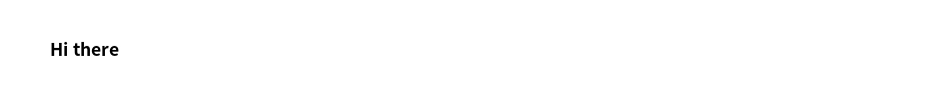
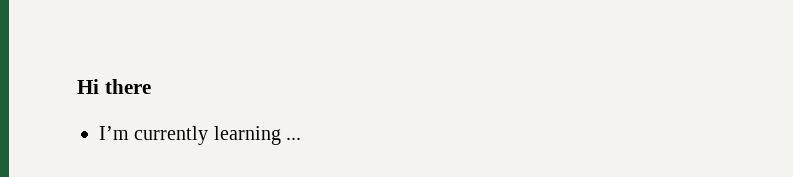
+ I’m currently learning ...

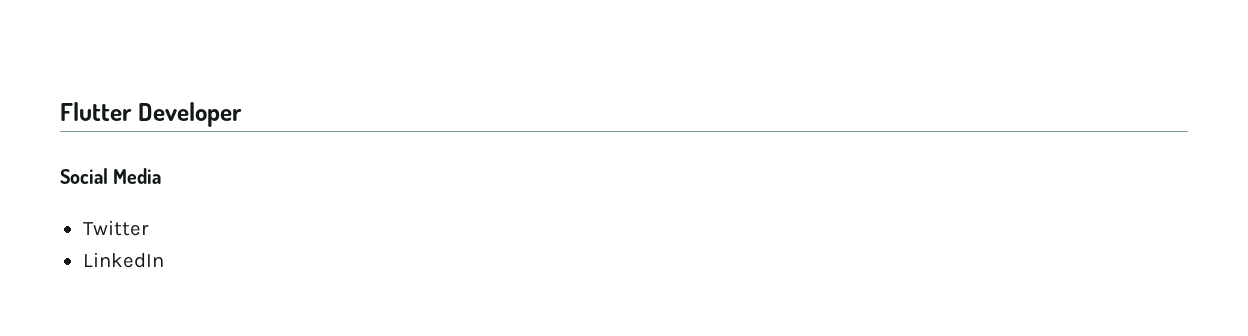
- Hi there
- I’m currently learning ...
+ Flutter Developer
+ Social Media
+ Twitter
+ LinkedIn

